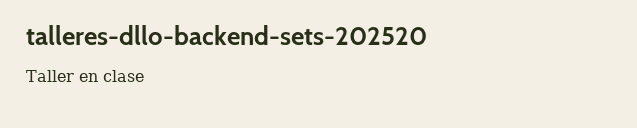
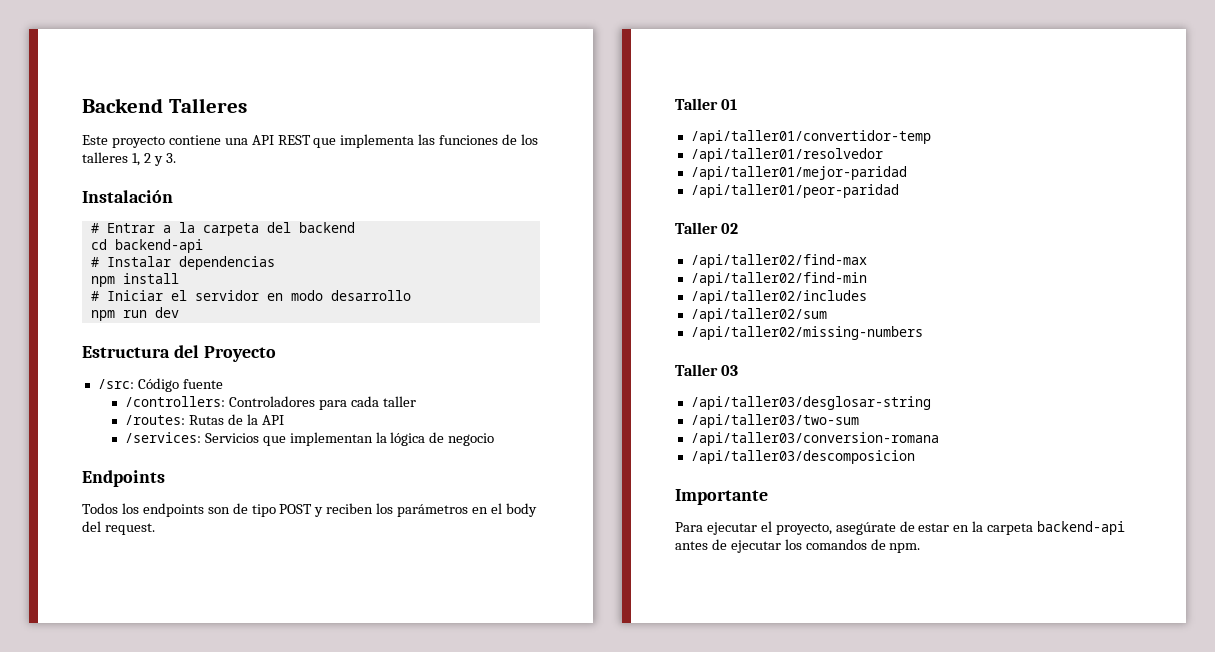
- talleres-dllo-backend-sets-202520
- Taller en clase
+ Backend Talleres
+ Este proyecto contiene una API REST que implementa las funciones de los talleres 1, 2 y 3.
+ Instalación
+ # Entrar a la carpeta del backend
+ cd backend-api
+ # Instalar dependencias
+ npm install
+ # Iniciar el servidor en modo desarrollo
+ npm run dev
+ Estructura del Proyecto
+ /src: Código fuente
+ /controllers: Controladores para cada taller
+ /routes: Rutas de la API
+ /services: Servicios que implementan la lógica de negocio
+ Endpoints
+ Todos los endpoints son de tipo POST y reciben los parámetros en el body del request.
+ Taller 01
+ /api/taller01/convertidor-temp
+ /api/taller01/resolvedor
+ /api/taller01/mejor-paridad
+ /api/taller01/peor-paridad
+ Taller 02
+ /api/taller02/find-max
+ /api/taller02/find-min
+ /api/taller02/includes
+ /api/taller02/sum
+ /api/taller02/missing-numbers
+ Taller 03
+ /api/taller03/desglosar-string
+ /api/taller03/two-sum
+ /api/taller03/conversion-romana
+ /api/taller03/descomposicion
+ Importante
+ Para ejecutar el proyecto, asegúrate de estar en la carpeta backend-api antes de ejecutar los comandos de npm.

